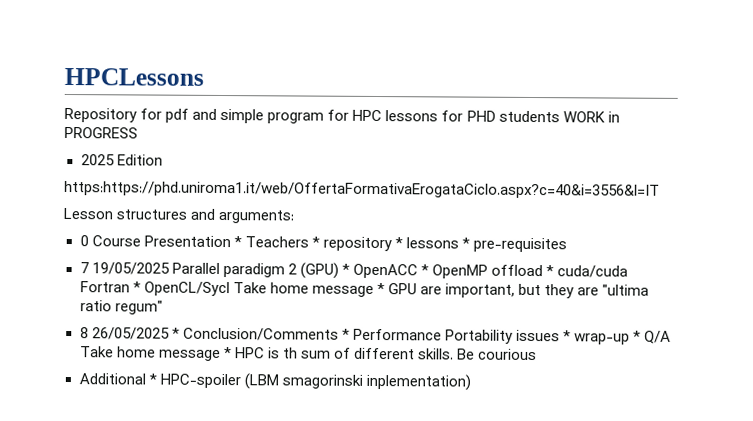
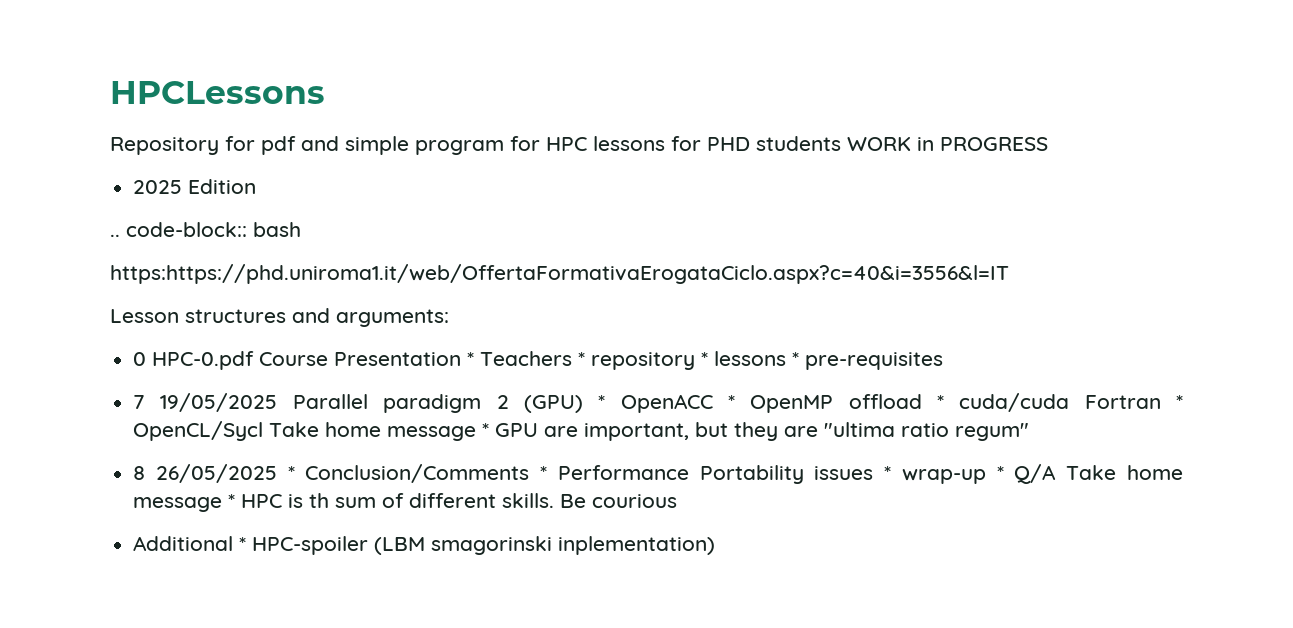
+ .. code-block:: bash
- 0 Course Presentation * Teachers * repository * lessons * pre-requisites
+ 0 HPC-0.pdf Course Presentation * Teachers * repository * lessons * pre-requisites

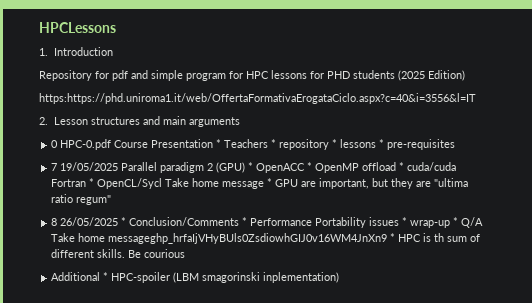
+ 1. Introduction
- Repository for pdf and simple program for HPC lessons for PHD students WORK in PROGRESS
- 2025 Edition
- .. code-block:: bash
+ Repository for pdf and simple program for HPC lessons for PHD students (2025 Edition)
- Lesson structures and arguments:
+ 2. Lesson structures and main arguments
- 8 26/05/2025 * Conclusion/Comments * Performance Portability issues * wrap-up * Q/A Take home message * HPC is th sum of different skills.
+ 8 26/05/2025 * Conclusion/Comments * Performance Portability issues * wrap-up * Q/A Take home message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 * HPC is th sum of different skills.

